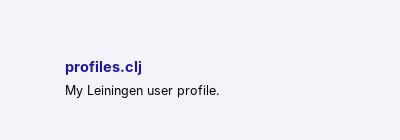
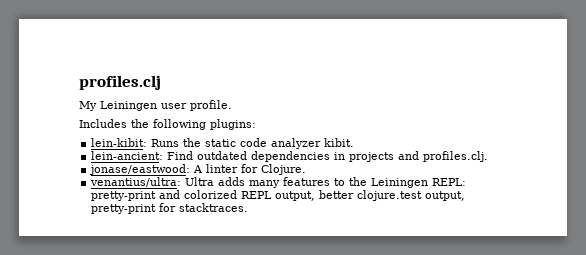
+ Includes the following plugins:
+ lein-kibit: Runs the static code analyzer kibit.
+ lein-ancient: Find outdated dependencies in projects and profiles.clj.
+ jonase/eastwood: A linter for Clojure.
+ venantius/ultra: Ultra adds many features to the Leiningen REPL: pretty-print and colorized REPL output, better clojure.test output, pretty-print for stacktraces.

